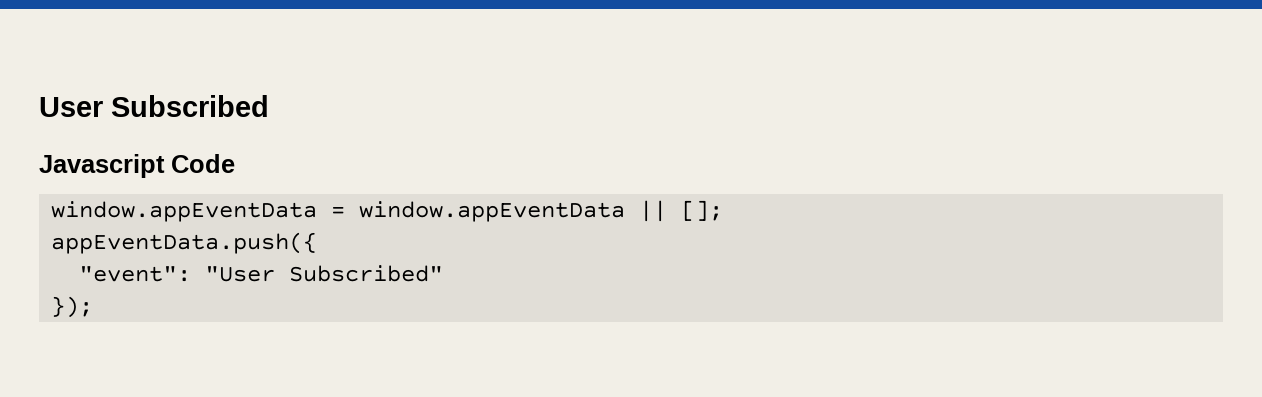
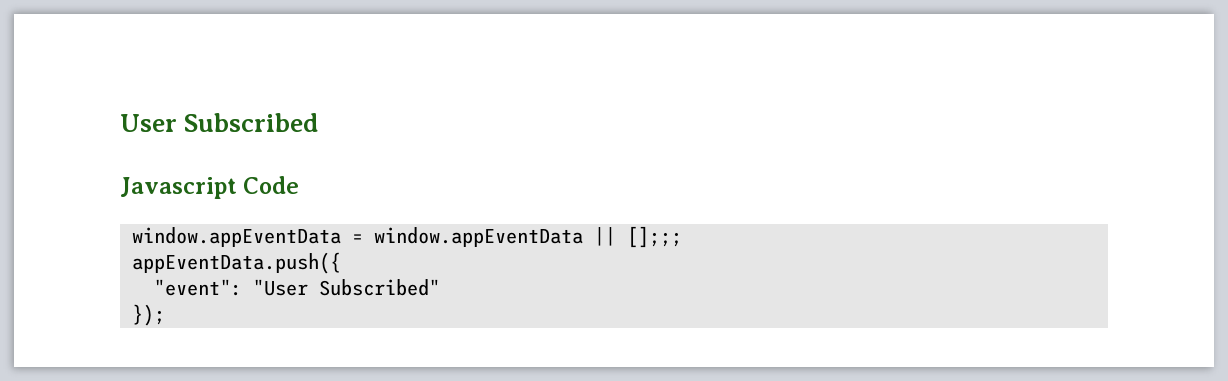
- window.appEventData = window.appEventData || [];
+ window.appEventData = window.appEventData || [];;;

